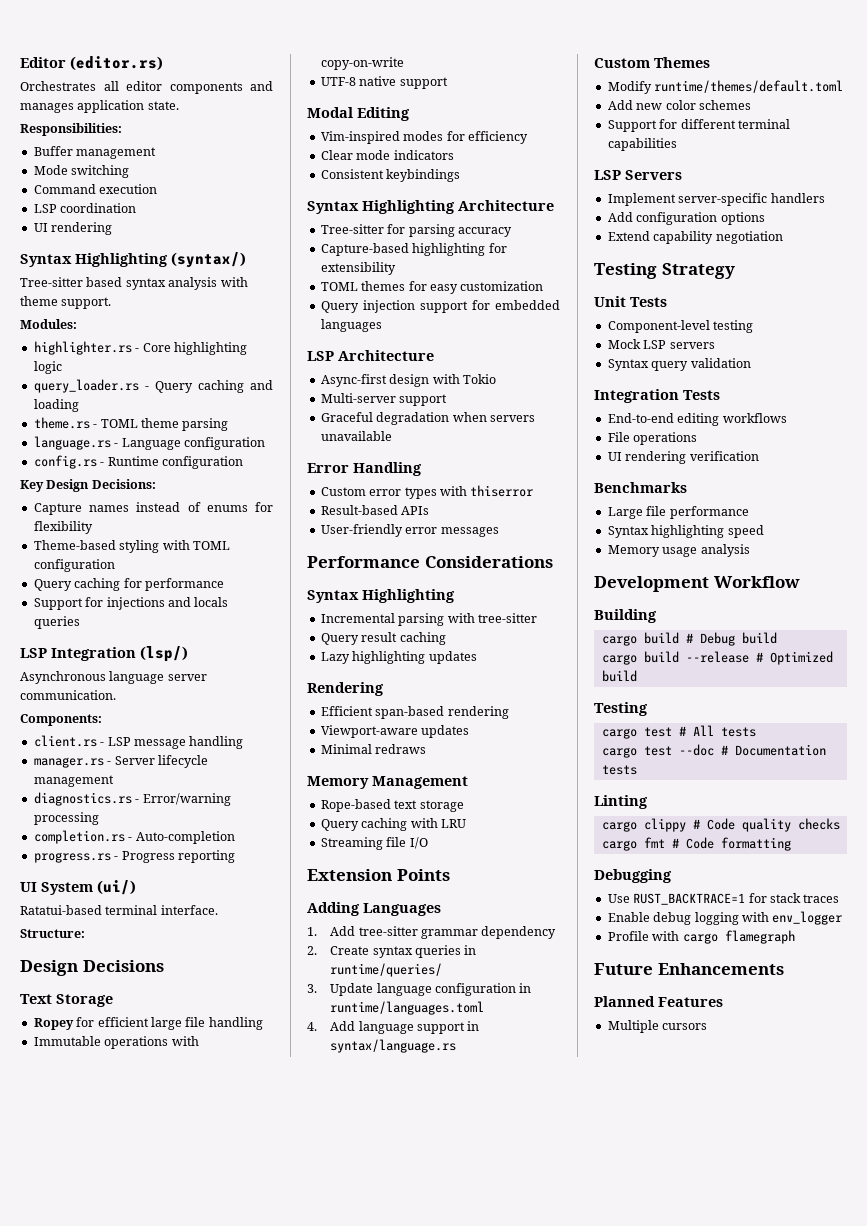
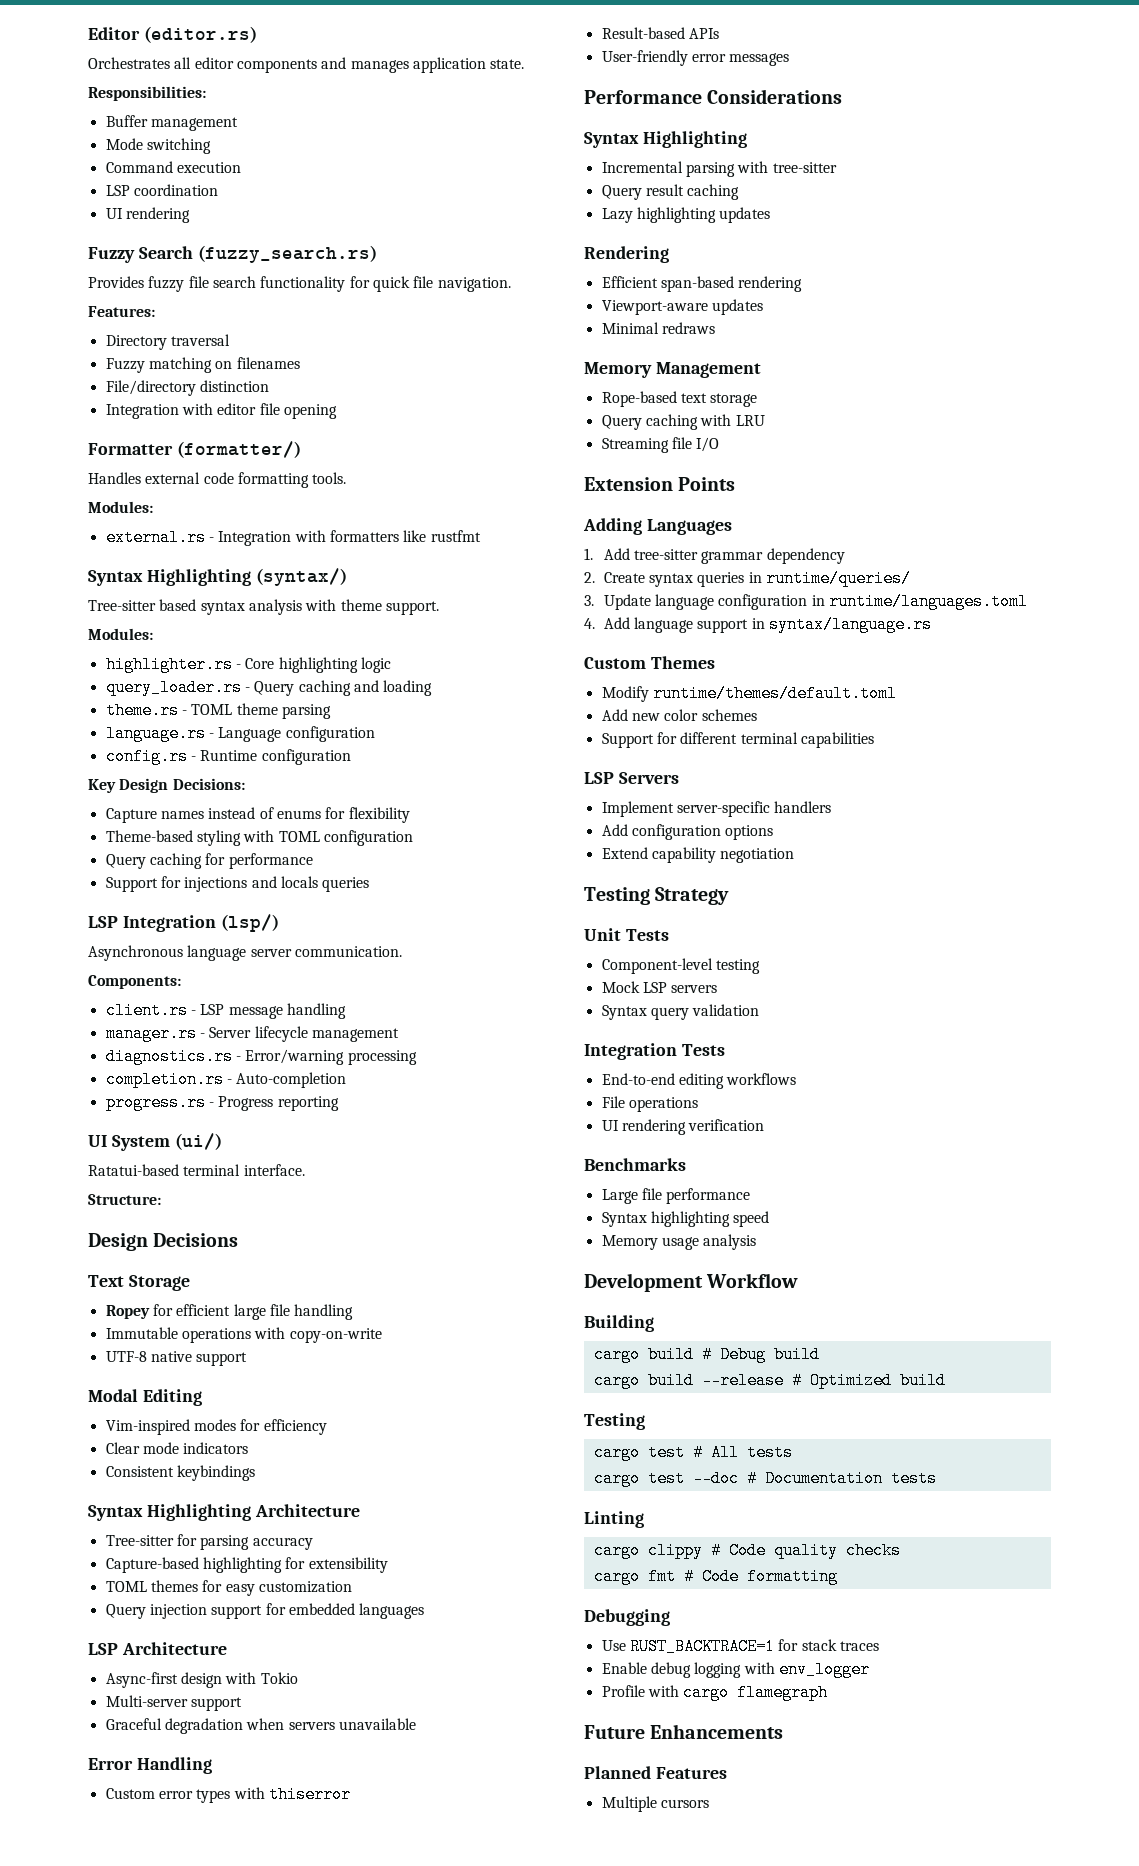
+ Fuzzy Search (fuzzy_search.rs)
+ Provides fuzzy file search functionality for quick file navigation.
+ Features:
+ Directory traversal
+ Fuzzy matching on filenames
+ File/directory distinction
+ Integration with editor file opening
+ Formatter (formatter/)
+ Handles external code formatting tools.
+ Modules:
+ external.rs - Integration with formatters like rustfmt

